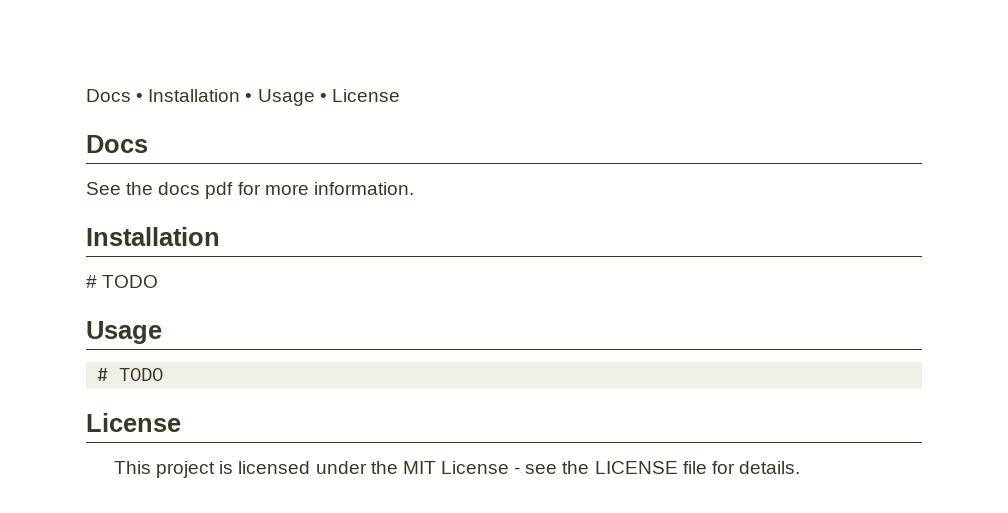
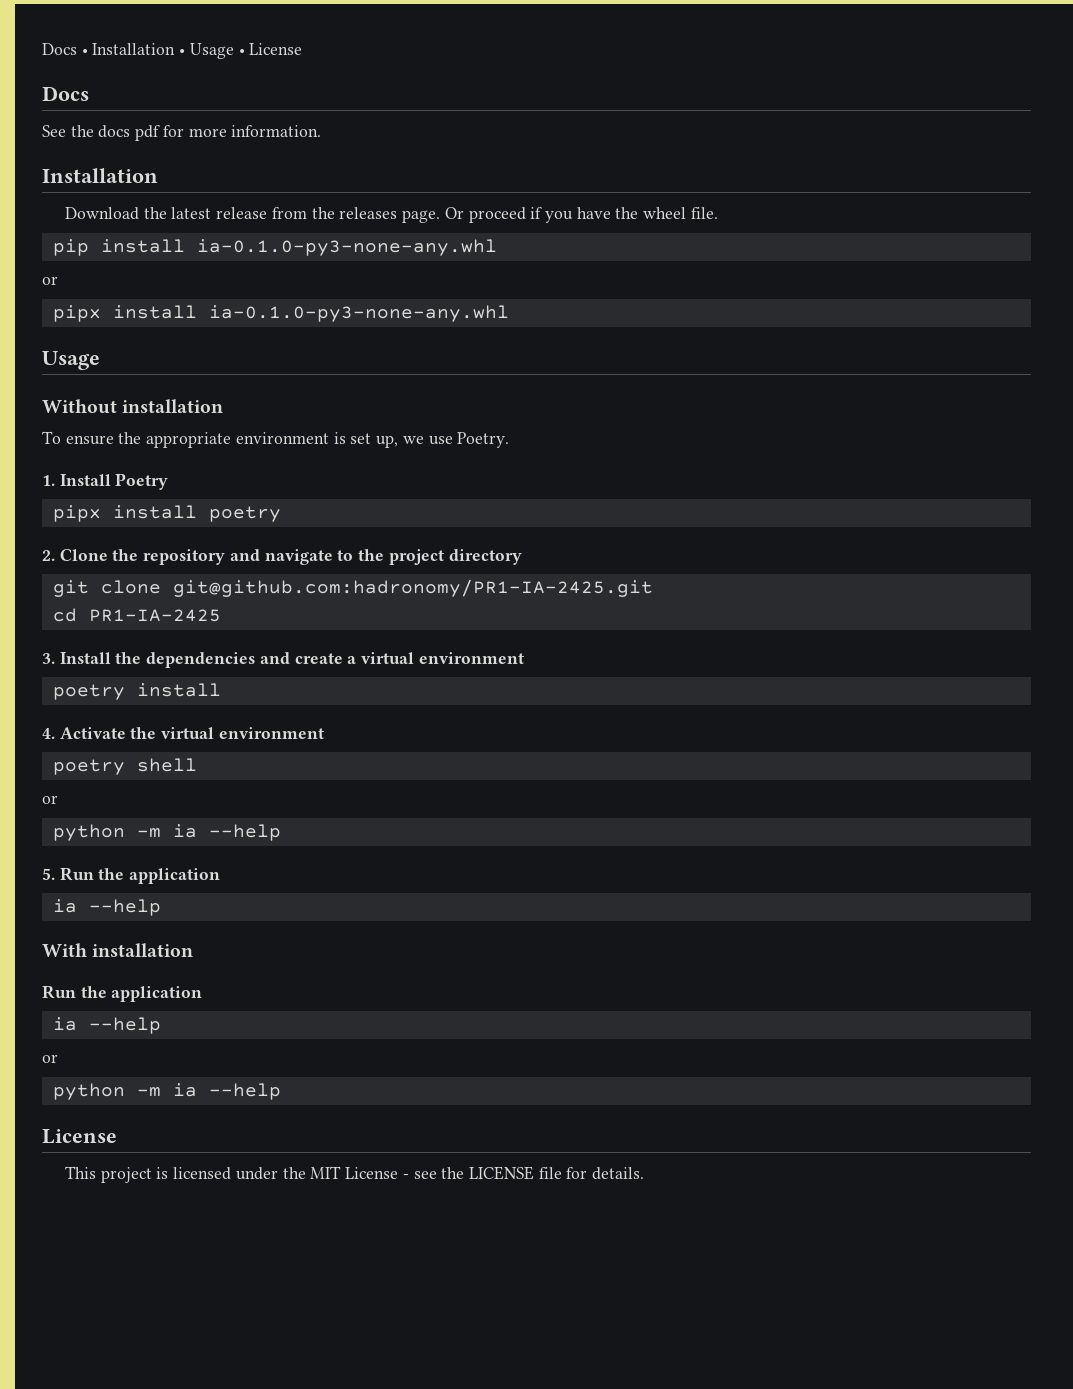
  See the docs pdf for more information.
  Installation
- # TODO
+ Download the latest release from the releases page. Or proceed if you have the wheel file.
+ pip install ia-0.1.0-py3-none-any.whl
+ or
+ pipx install ia-0.1.0-py3-none-any.whl
  Usage
- # TODO
+ Without installation
+ To ensure the appropriate environment is set up, we use Poetry.
+ 1. Install Poetry
+ pipx install poetry
+ 2. Clone the repository and navigate to the project directory
+ git clone git@github.com:hadronomy/PR1-IA-2425.git
+ cd PR1-IA-2425
+ 3. Install the dependencies and create a virtual environment
+ poetry install
+ 4. Activate the virtual environment
+ poetry shell
+ or
+ python -m ia --help
+ 5. Run the application
+ ia --help
+ With installation
+ Run the application
+ ia --help
+ or
+ python -m ia --help

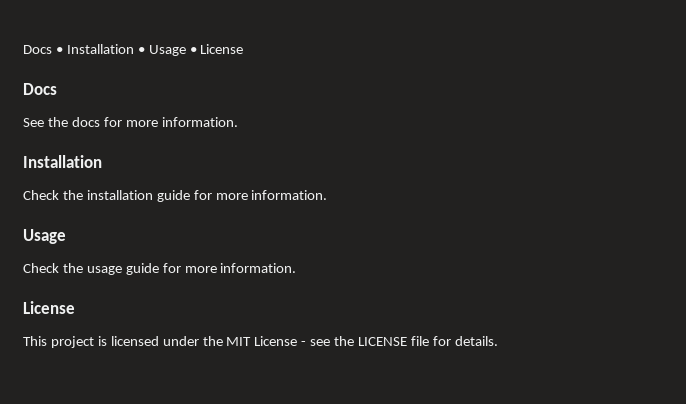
- See the docs pdf for more information.
+ See the docs for more information.
- Download the latest release from the releases page. Or proceed if you have the wheel file.
- pip install ia-0.1.0-py3-none-any.whl
- or
- pipx install ia-0.1.0-py3-none-any.whl
+ Check the installation guide for more information.
  Usage
- Without installation
- To ensure the appropriate environment is set up, we use Poetry.
- 1. Install Poetry
- pipx install poetry
- 2. Clone the repository and navigate to the project directory
- git clone git@github.com:hadronomy/PR1-IA-2425.git
- cd PR1-IA-2425
- 3. Install the dependencies and create a virtual environment
- poetry install
- 4. Activate the virtual environment
- poetry shell
- or
- python -m ia --help
- 5. Run the application
- ia --help
- With installation
- Run the application
- ia --help
- or
- python -m ia --help
+ Check the usage guide for more information.

